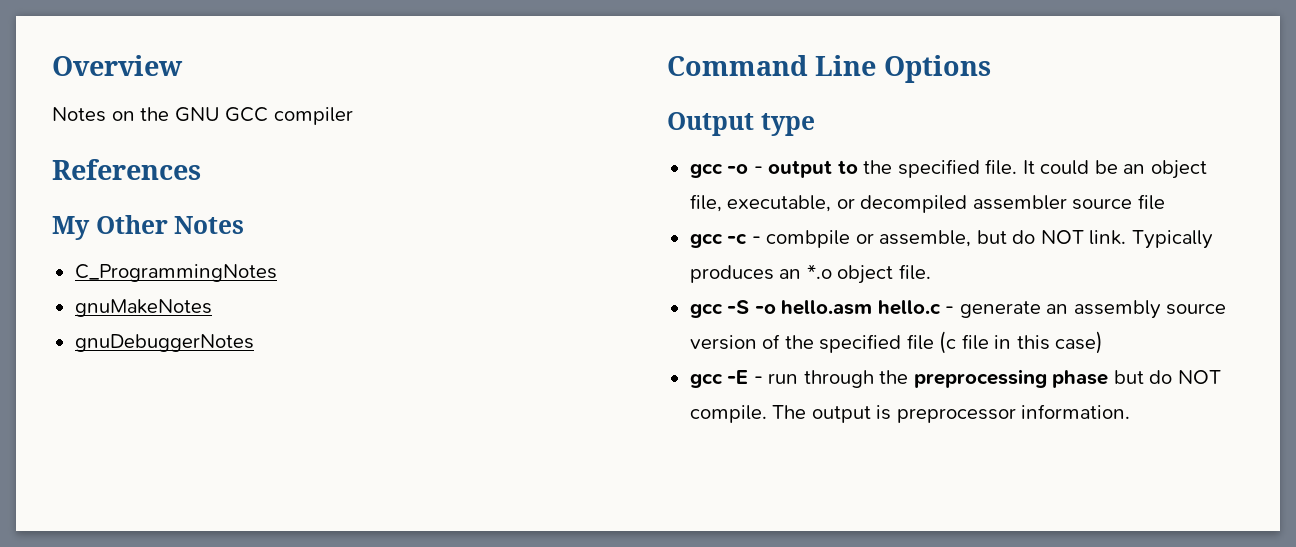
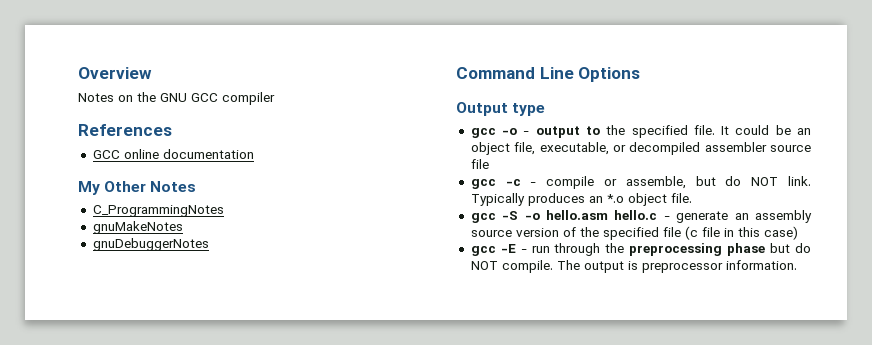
+ GCC online documentation
- gcc -c - combpile or assemble, but do NOT link.
+ gcc -c - compile or assemble, but do NOT link.

